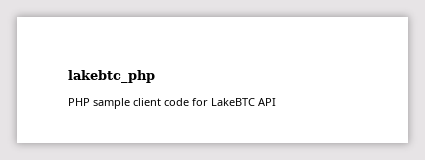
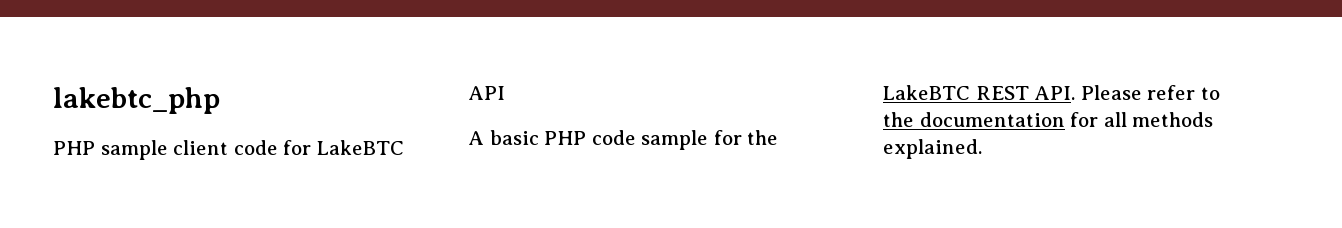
+ A basic PHP code sample for the LakeBTC REST API. Please refer to the documentation for all methods explained.

